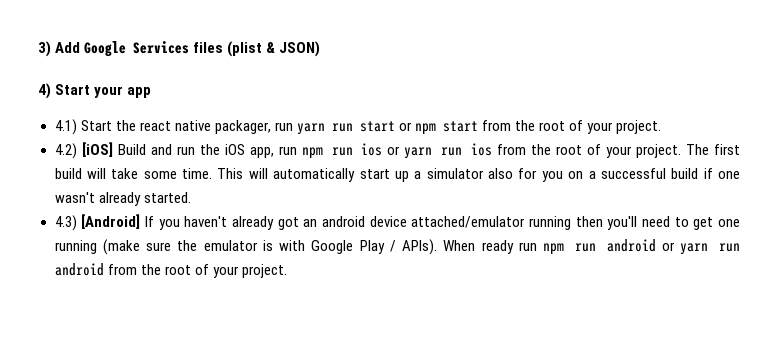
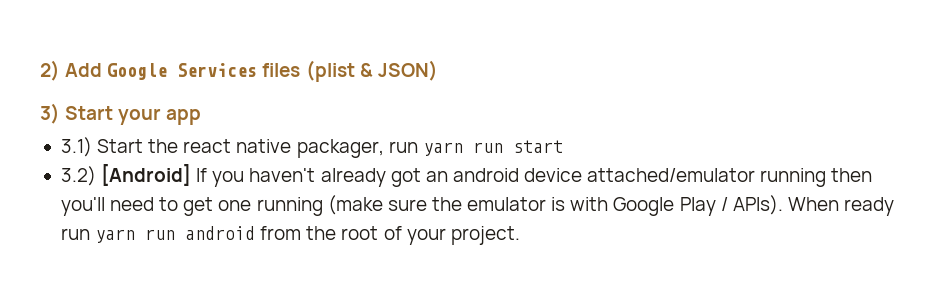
- 3) Add Google Services files (plist & JSON)
+ 2) Add Google Services files (plist & JSON)
- 4) Start your app
+ 3) Start your app
- 4.1) Start the react native packager, run yarn run start or npm start from the root of your project.
- 4.2) [iOS] Build and run the iOS app, run npm run ios or yarn run ios from the root of your project. The first build will take some time. This will automatically start up a simulator also for you on a successful build if one wasn't already started.
- 4.3) [Android] If you haven't already got an android device attached/emulator running then you'll need to get one running (make sure the emulator is with Google Play / APIs).
+ 3.1) Start the react native packager, run yarn run start
+ 3.2) [Android] If you haven't already got an android device attached/emulator running then you'll need to get one running (make sure the emulator is with Google Play / APIs).
- When ready run npm run android or yarn run android from the root of your project.
+ When ready run yarn run android from the root of your project.

